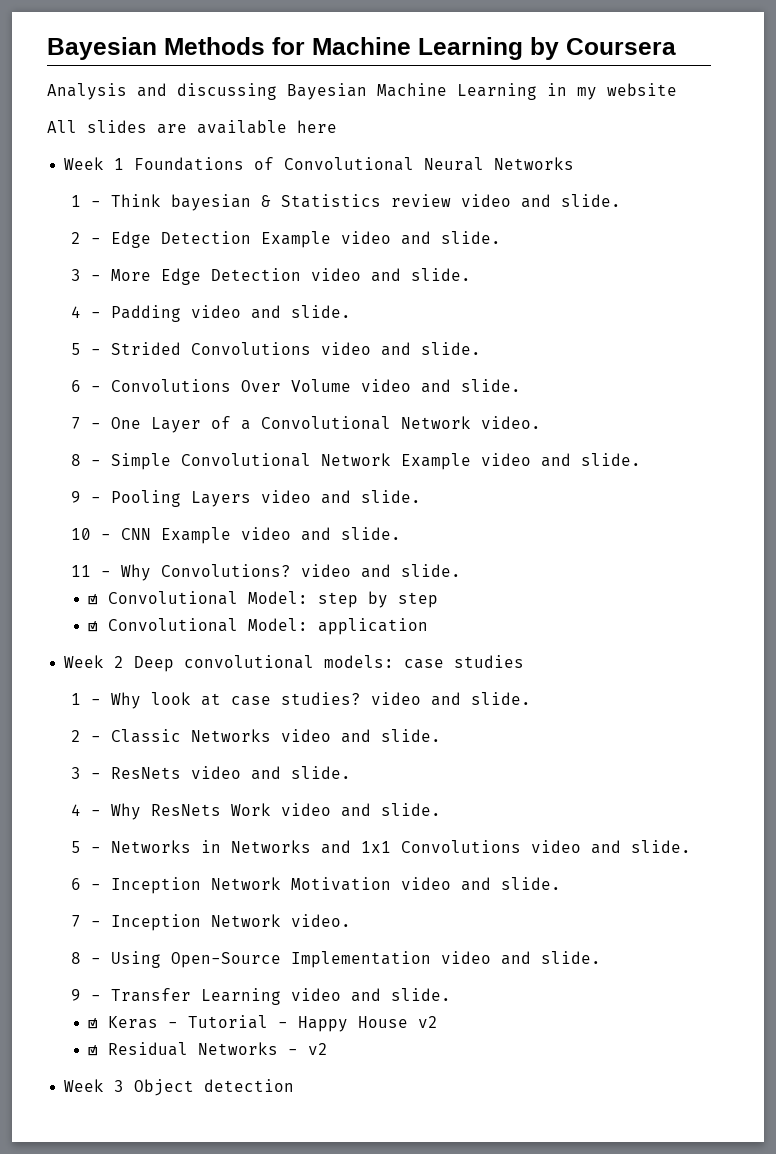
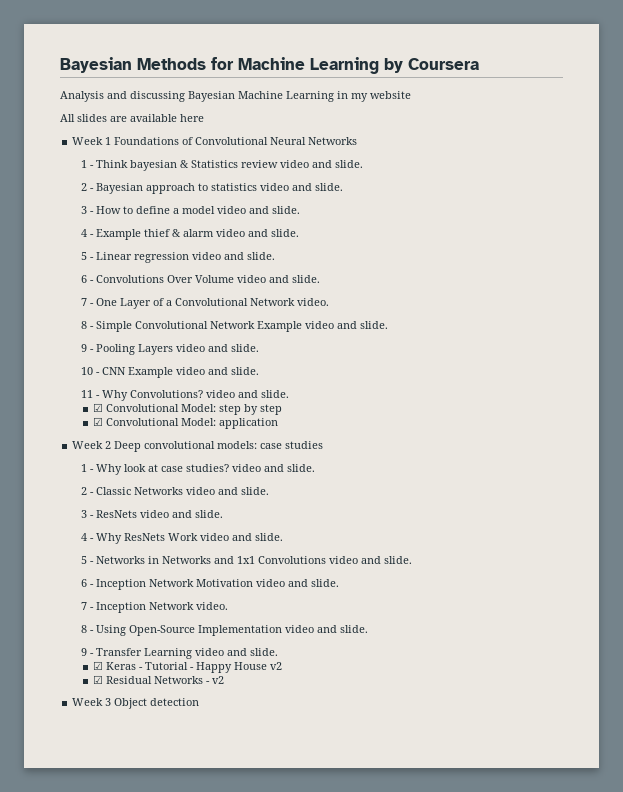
- 2 - Edge Detection Example video and slide.
- 3 - More Edge Detection video and slide.
- 4 - Padding video and slide.
- 5 - Strided Convolutions video and slide.
+ 2 - Bayesian approach to statistics video and slide.
+ 3 - How to define a model video and slide.
+ 4 - Example thief & alarm video and slide.
+ 5 - Linear regression video and slide.

